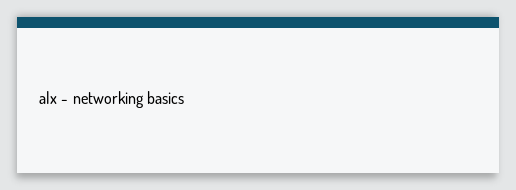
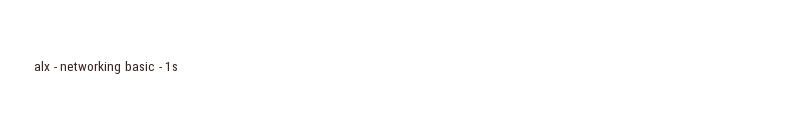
- alx - networking basics
+ alx - networking basic - 1s

